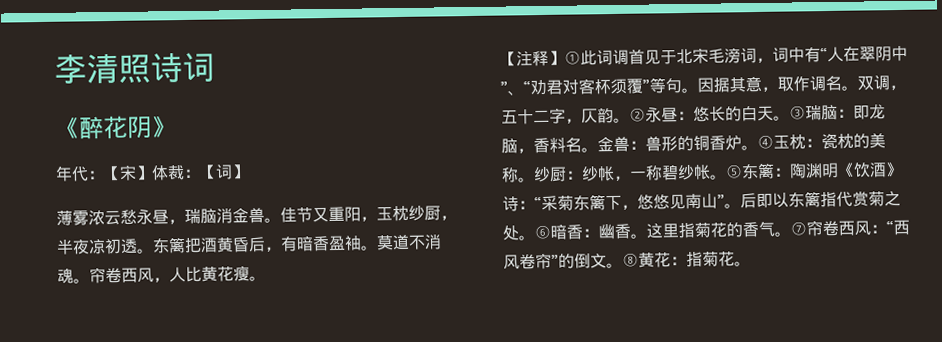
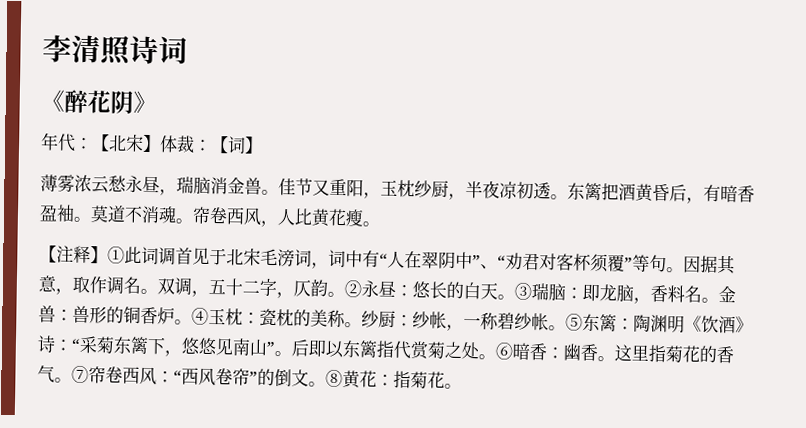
- 年代：【宋】体裁：【词】
+ 年代：【北宋】体裁：【词】

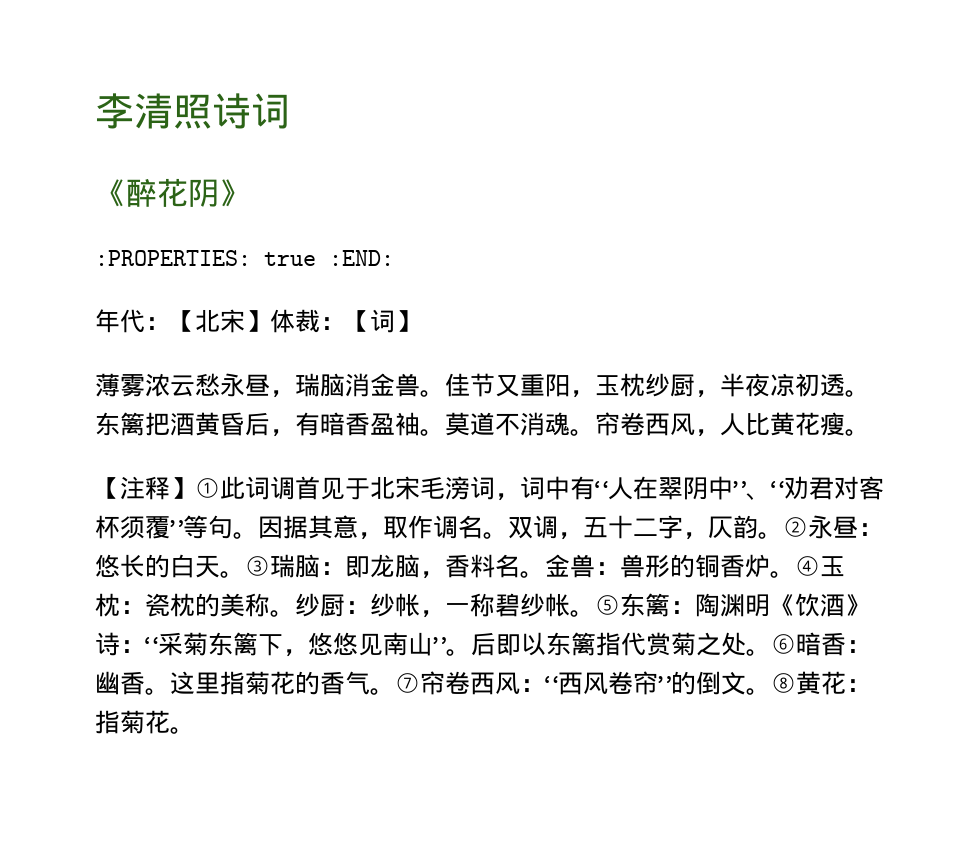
+ :PROPERTIES: true :END:

